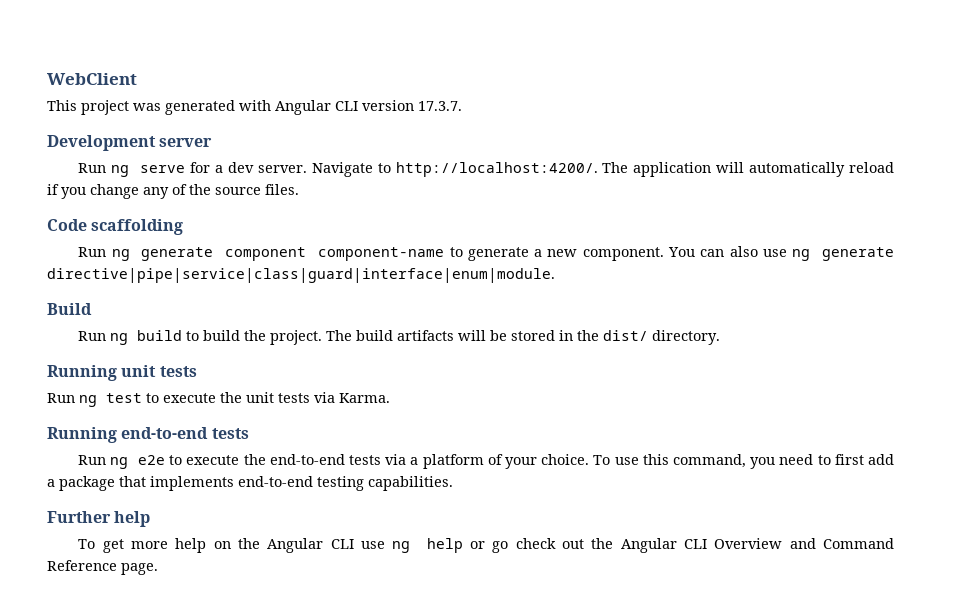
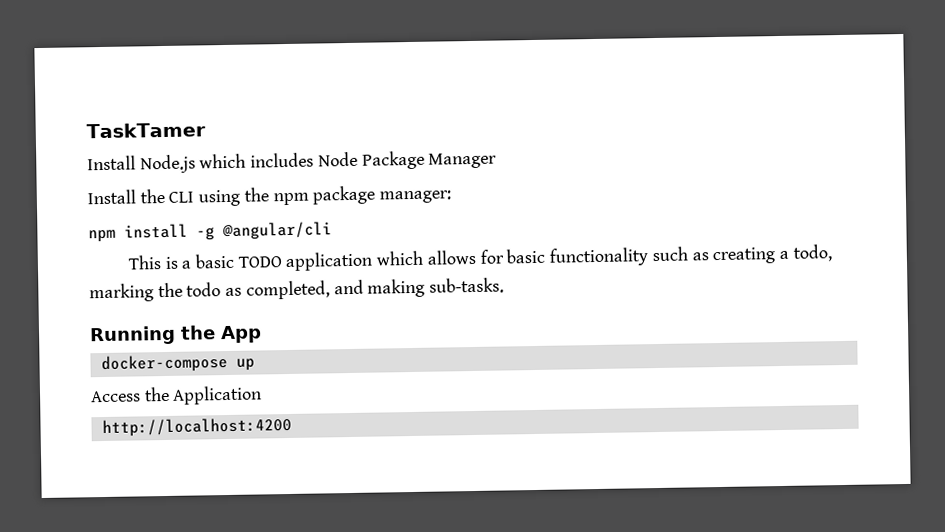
- WebClient
- This project was generated with Angular CLI version 17.3.7.
- Development server
- Run ng serve for a dev server. Navigate to http://localhost:4200/. The application will automatically reload if you change any of the source files.
- Code scaffolding
- Run ng generate component component-name to generate a new component. You can also use ng generate directive|pipe|service|class|guard|interface|enum|module.
- Build
- Run ng build to build the project. The build artifacts will be stored in the dist/ directory.
- Running unit tests
- Run ng test to execute the unit tests via Karma.
- Running end-to-end tests
- Run ng e2e to execute the end-to-end tests via a platform of your choice. To use this command, you need to first add a package that implements end-to-end testing capabilities.
- Further help
- To get more help on the Angular CLI use ng help or go check out the Angular CLI Overview and Command Reference page.
+ TaskTamer
+ Install Node.js which includes Node Package Manager
+ Install the CLI using the npm package manager:
+ npm install -g @angular/cli
+ This is a basic TODO application which allows for basic functionality such as creating a todo, marking the todo as completed, and making sub-tasks.
+ Running the App
+ docker-compose up
+ Access the Application
+ http://localhost:4200

